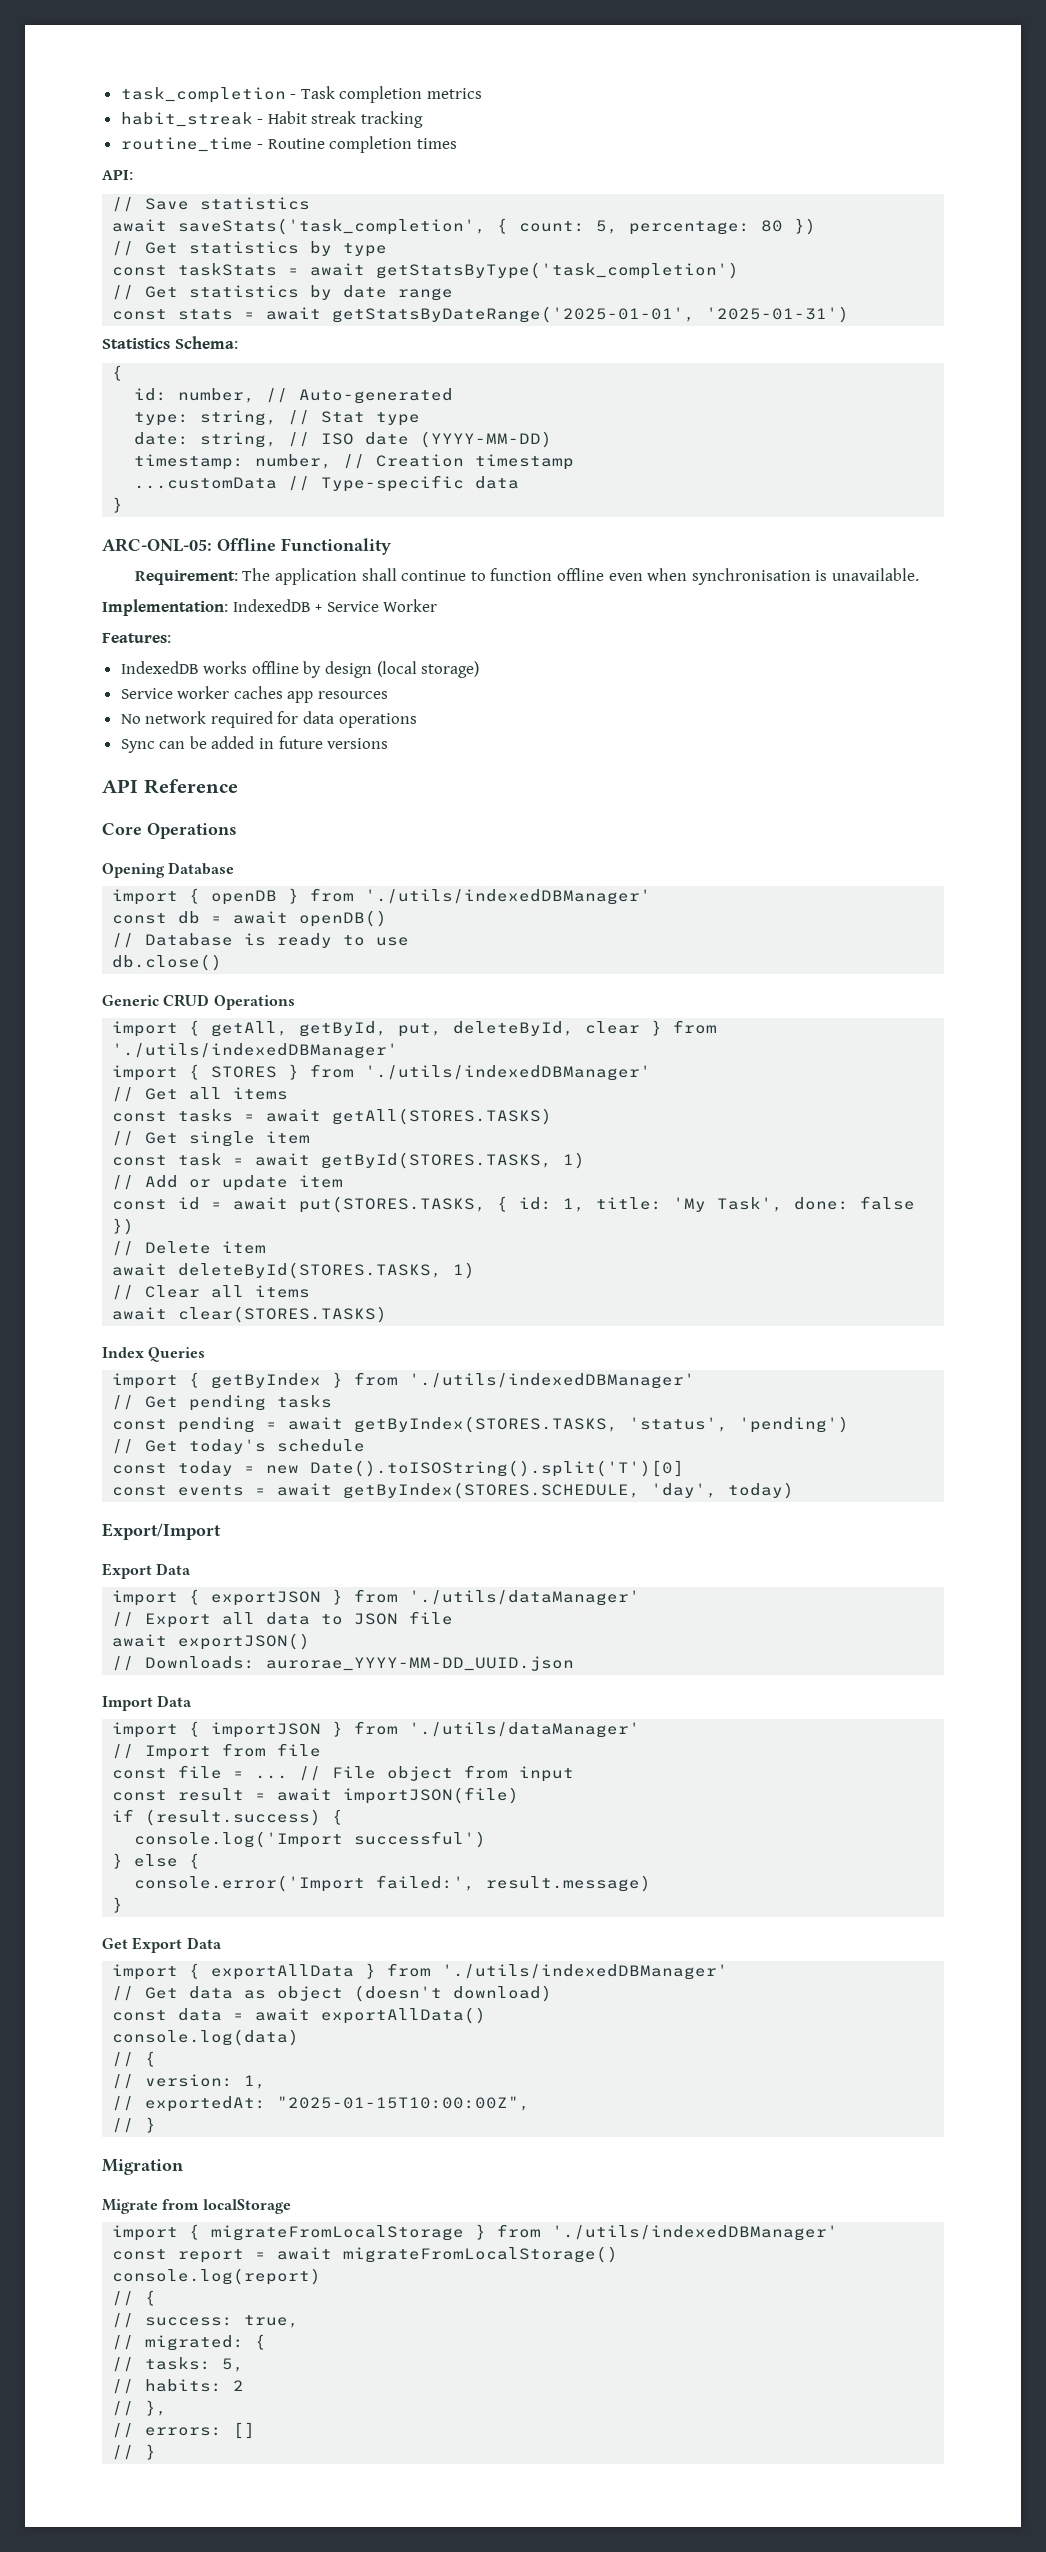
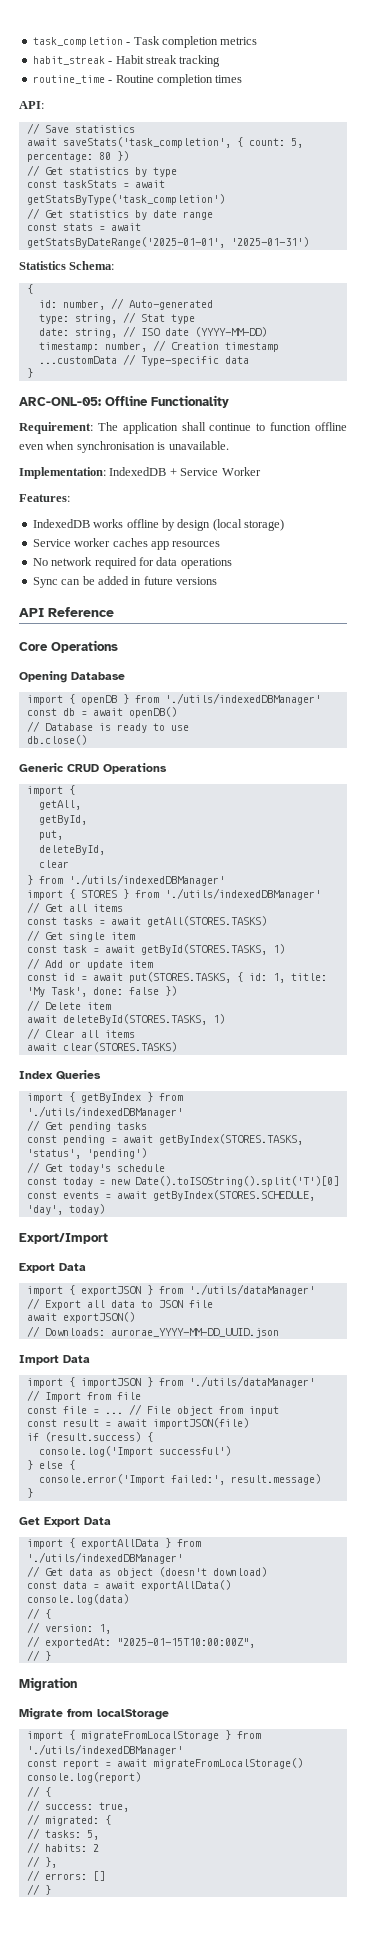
  Generic CRUD Operations
- import { getAll, getById, put, deleteById, clear } from './utils/indexedDBManager'
+ import {
+ getAll,
+ getById,
+ put,
+ deleteById,
+ clear
+ } from './utils/indexedDBManager'

